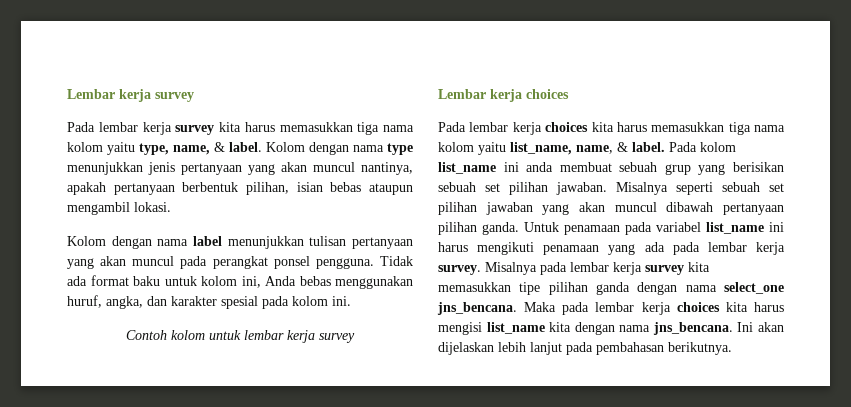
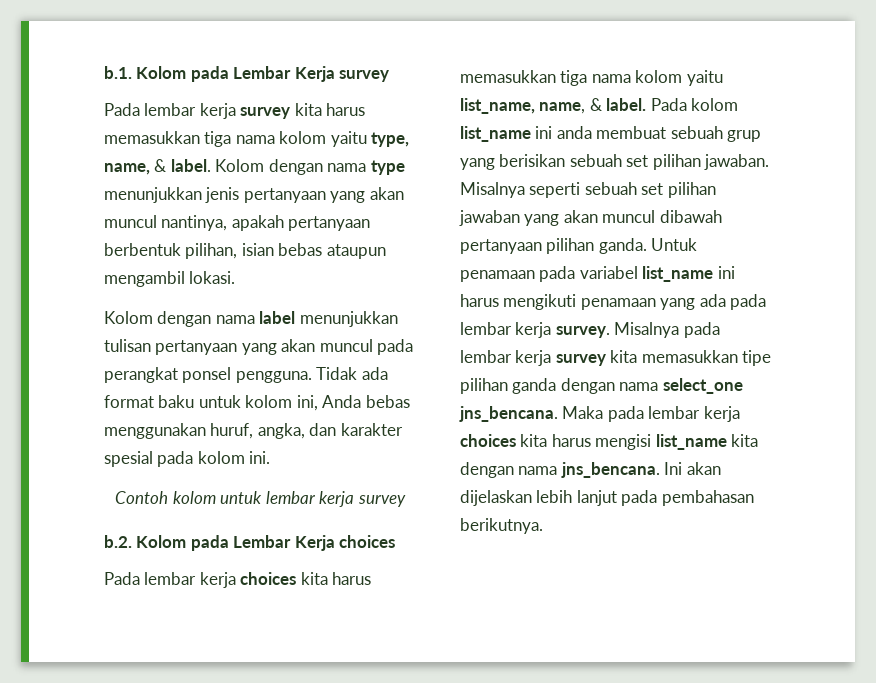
- Lembar kerja survey
+ b.1. Kolom pada Lembar Kerja survey
- Lembar kerja choices
+ b.2. Kolom pada Lembar Kerja choices

